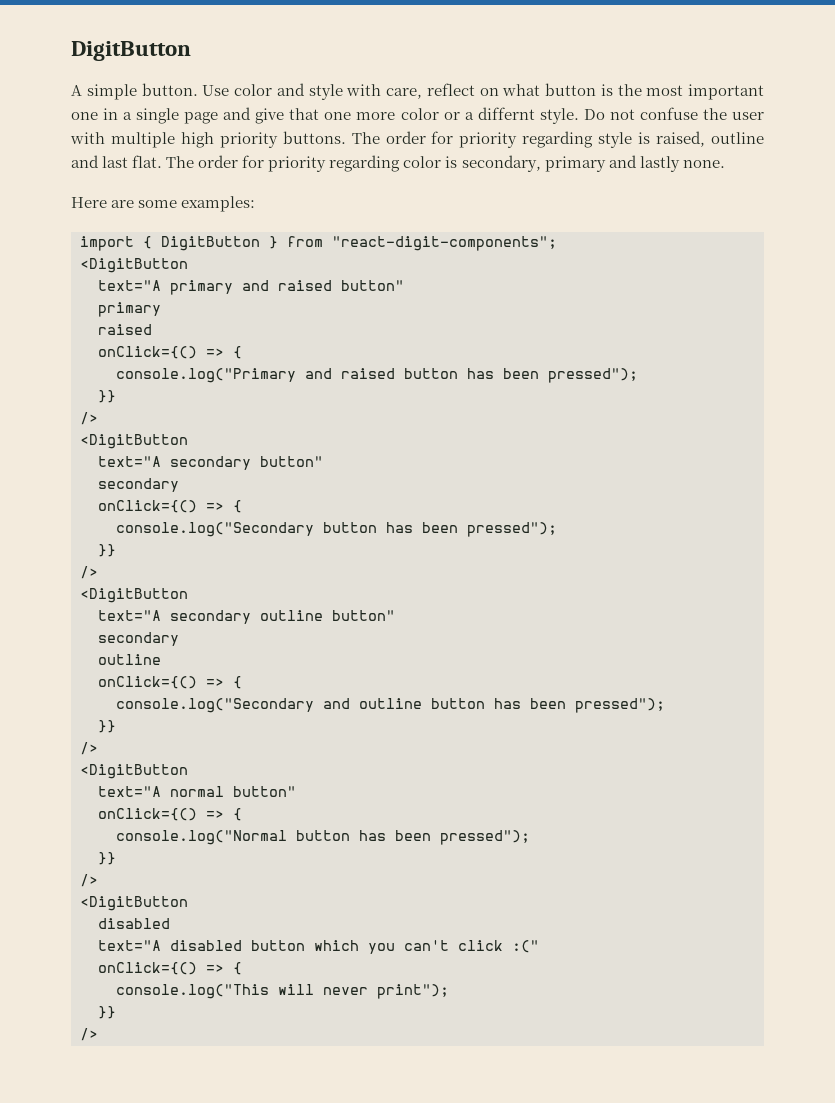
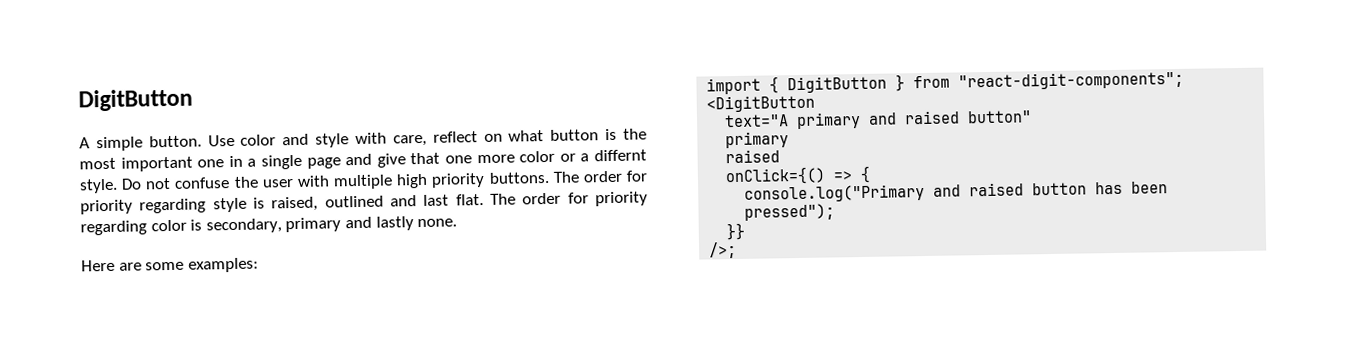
- The order for priority regarding style is raised, outline and last flat.
+ The order for priority regarding style is raised, outlined and last flat.
  console.log("Primary and raised button has been pressed");
  }}
- />
- <DigitButton
- text="A secondary button"
- secondary
- onClick={() => {
- console.log("Secondary button has been pressed");
- }}
- />
- <DigitButton
- text="A secondary outline button"
- secondary
- outline
- onClick={() => {
- console.log("Secondary and outline button has been pressed");
- }}
- />
- <DigitButton
- text="A normal button"
- onClick={() => {
- console.log("Normal button has been pressed");
- }}
- />
- <DigitButton
- disabled
- text="A disabled button which you can't click :("
- onClick={() => {
- console.log("This will never print");
- }}
- />
+ />;

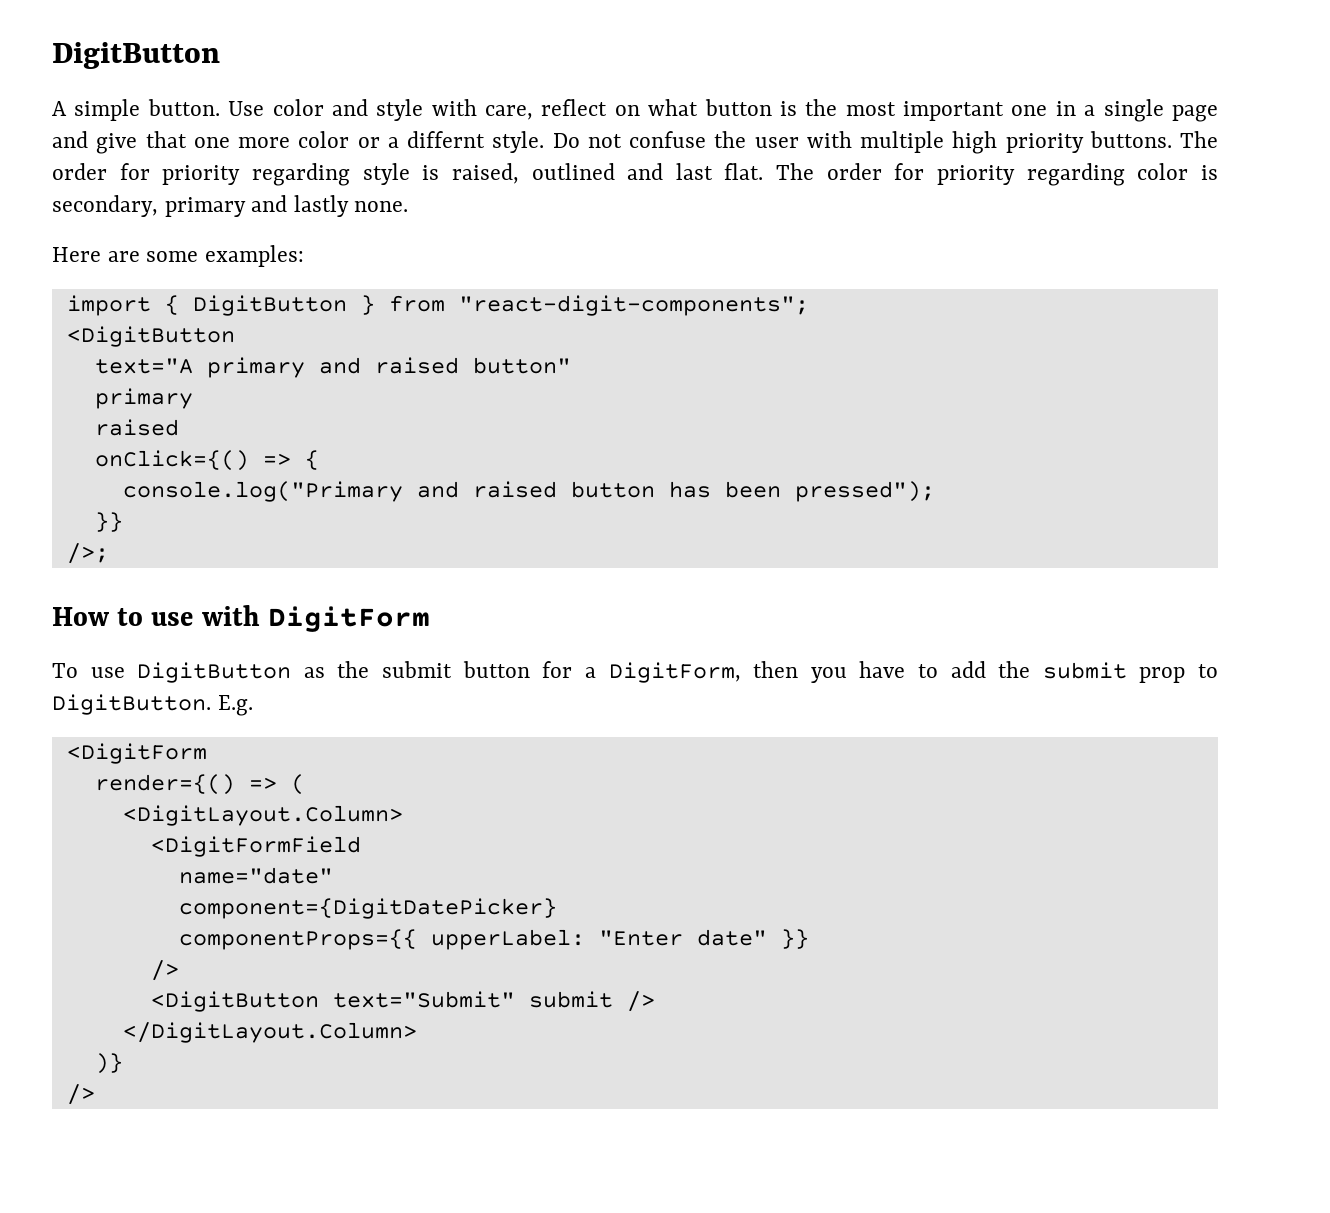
+ How to use with DigitForm
+ To use DigitButton as the submit button for a DigitForm, then you have to add the submit prop to DigitButton. E.g.
+ <DigitForm
+ render={() => (
+ <DigitLayout.Column>
+ <DigitFormField
+ name="date"
+ component={DigitDatePicker}
+ componentProps={{ upperLabel: "Enter date" }}
+ />
+ <DigitButton text="Submit" submit />
+ </DigitLayout.Column>
+ )}
+ />

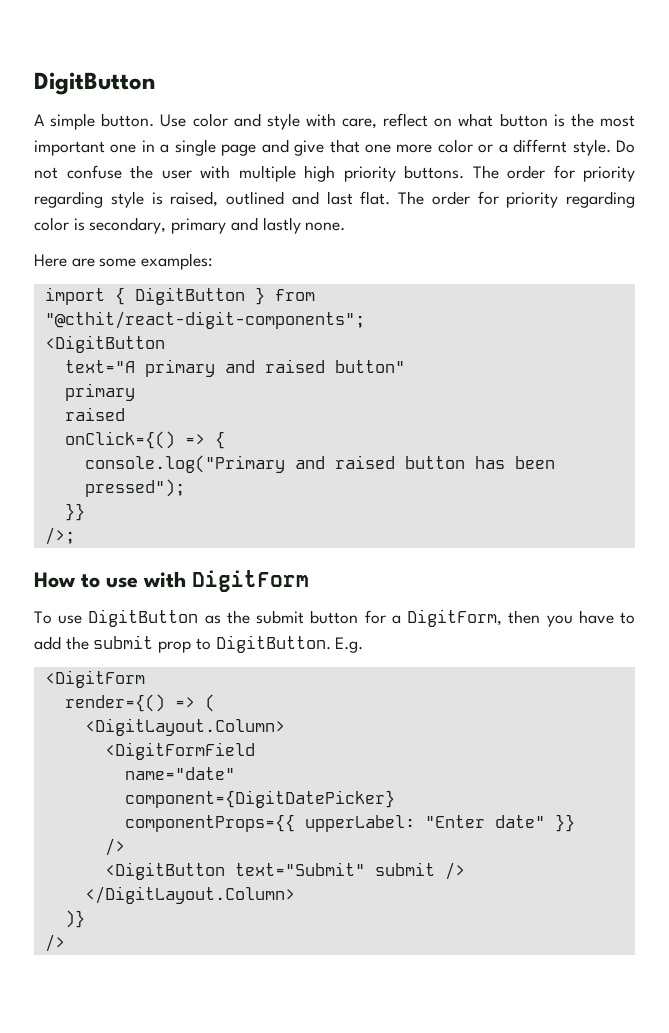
- import { DigitButton } from "react-digit-components";
+ import { DigitButton } from "@cthit/react-digit-components";

